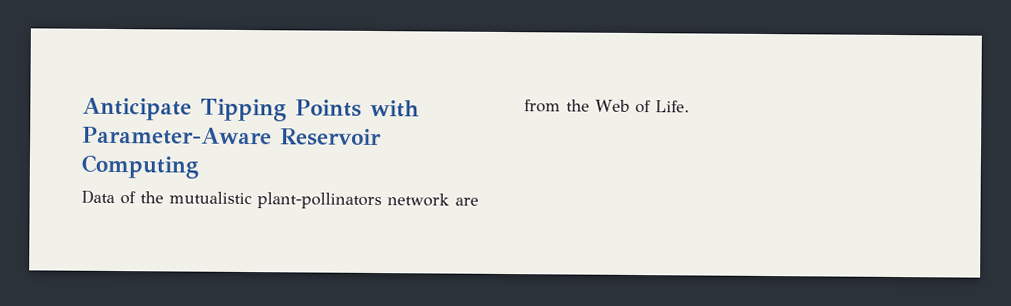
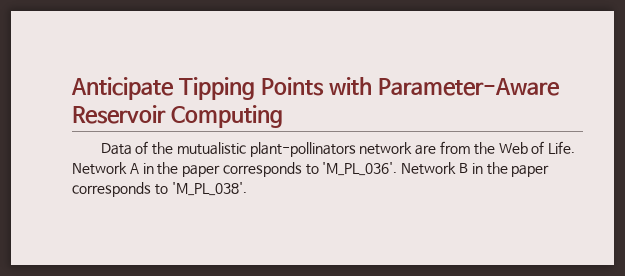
+ Network A in the paper corresponds to 'M_PL_036'. Network B in the paper corresponds to 'M_PL_038'.

